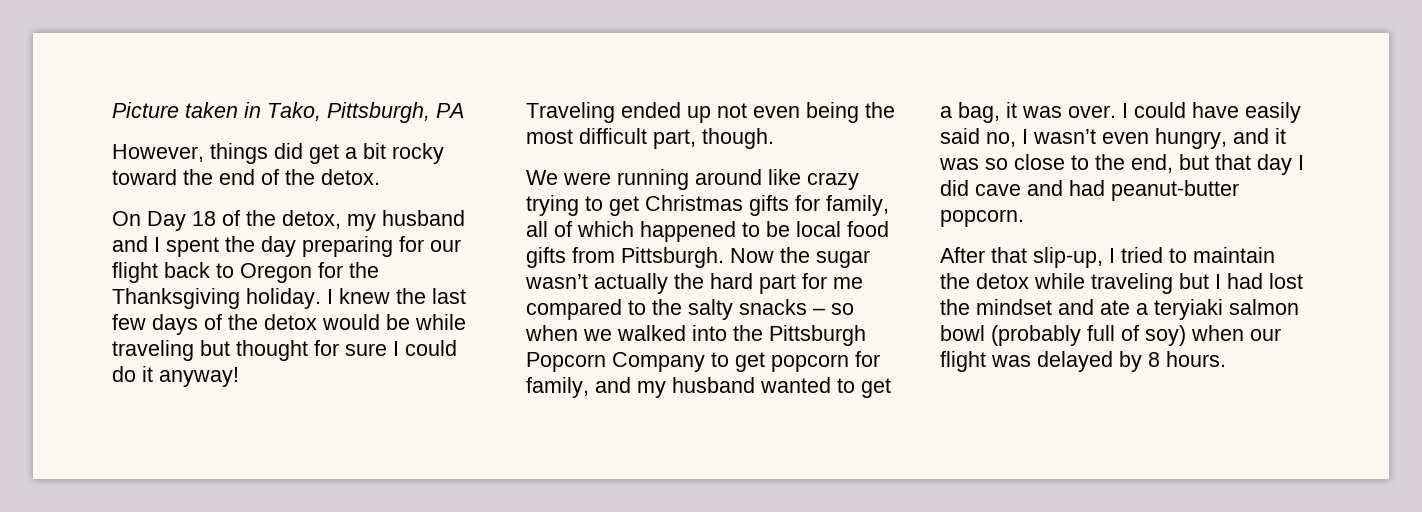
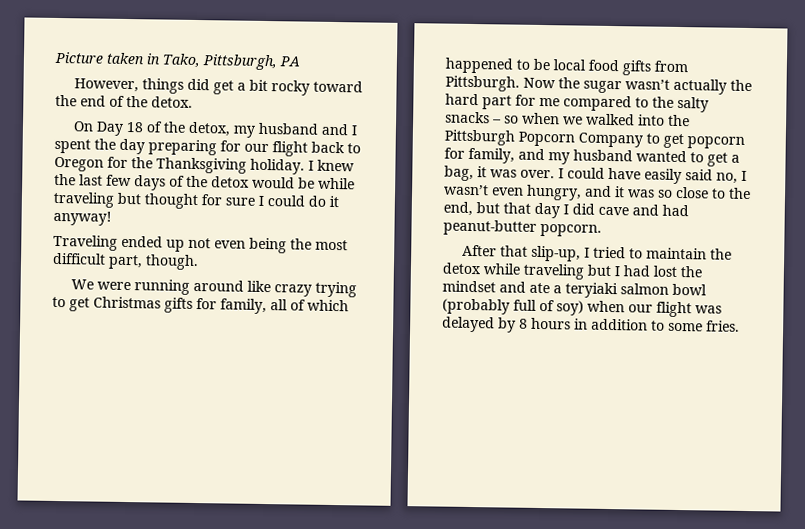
- After that slip-up, I tried to maintain the detox while traveling but I had lost the mindset and ate a teryiaki salmon bowl (probably full of soy) when our flight was delayed by 8 hours.
+ After that slip-up, I tried to maintain the detox while traveling but I had lost the mindset and ate a teryiaki salmon bowl (probably full of soy) when our flight was delayed by 8 hours in addition to some fries.

